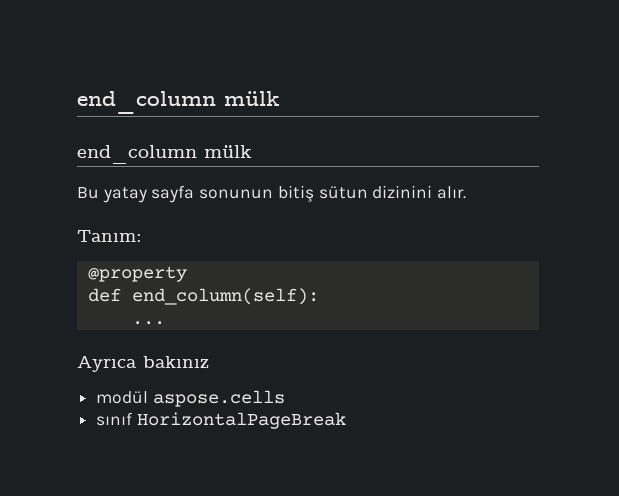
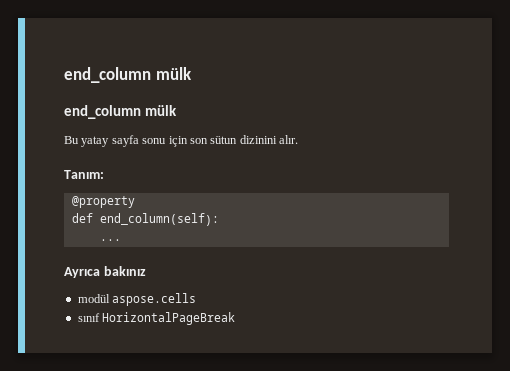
- Bu yatay sayfa sonunun bitiş sütun dizinini alır.
+ Bu yatay sayfa sonu için son sütun dizinini alır.

